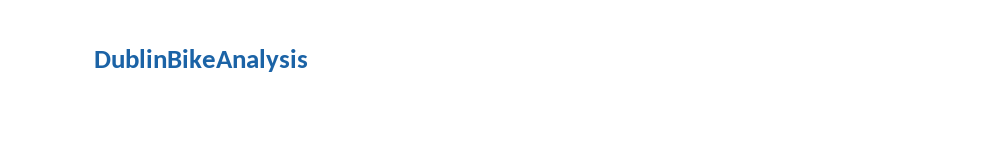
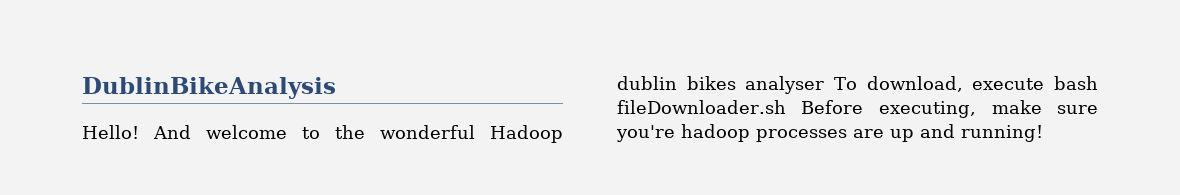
+ Hello! And welcome to the wonderful Hadoop dublin bikes analyser To download, execute bash fileDownloader.sh Before executing, make sure you're hadoop processes are up and running!

